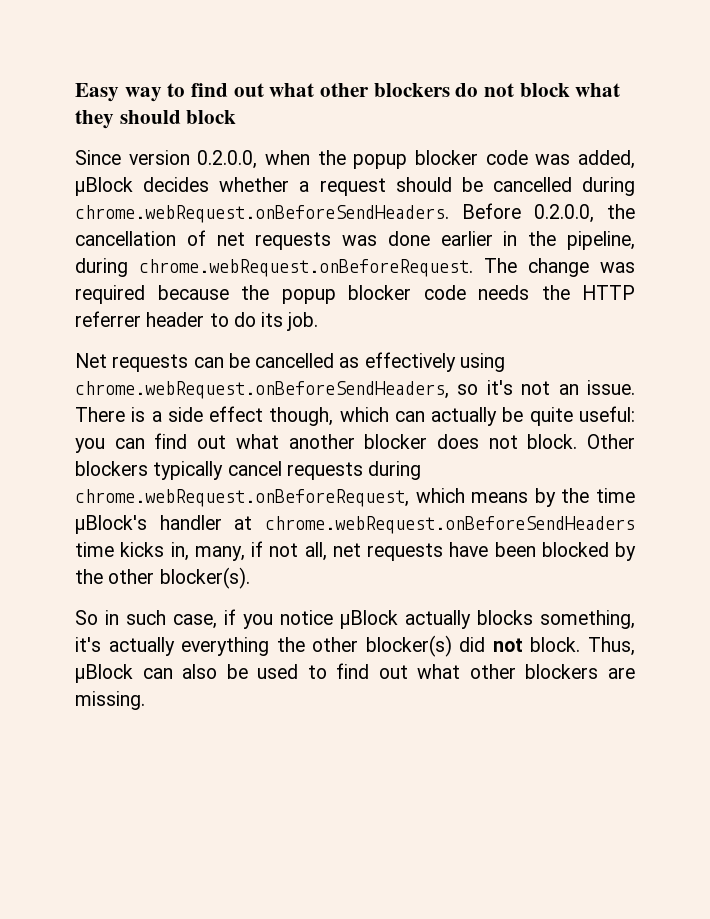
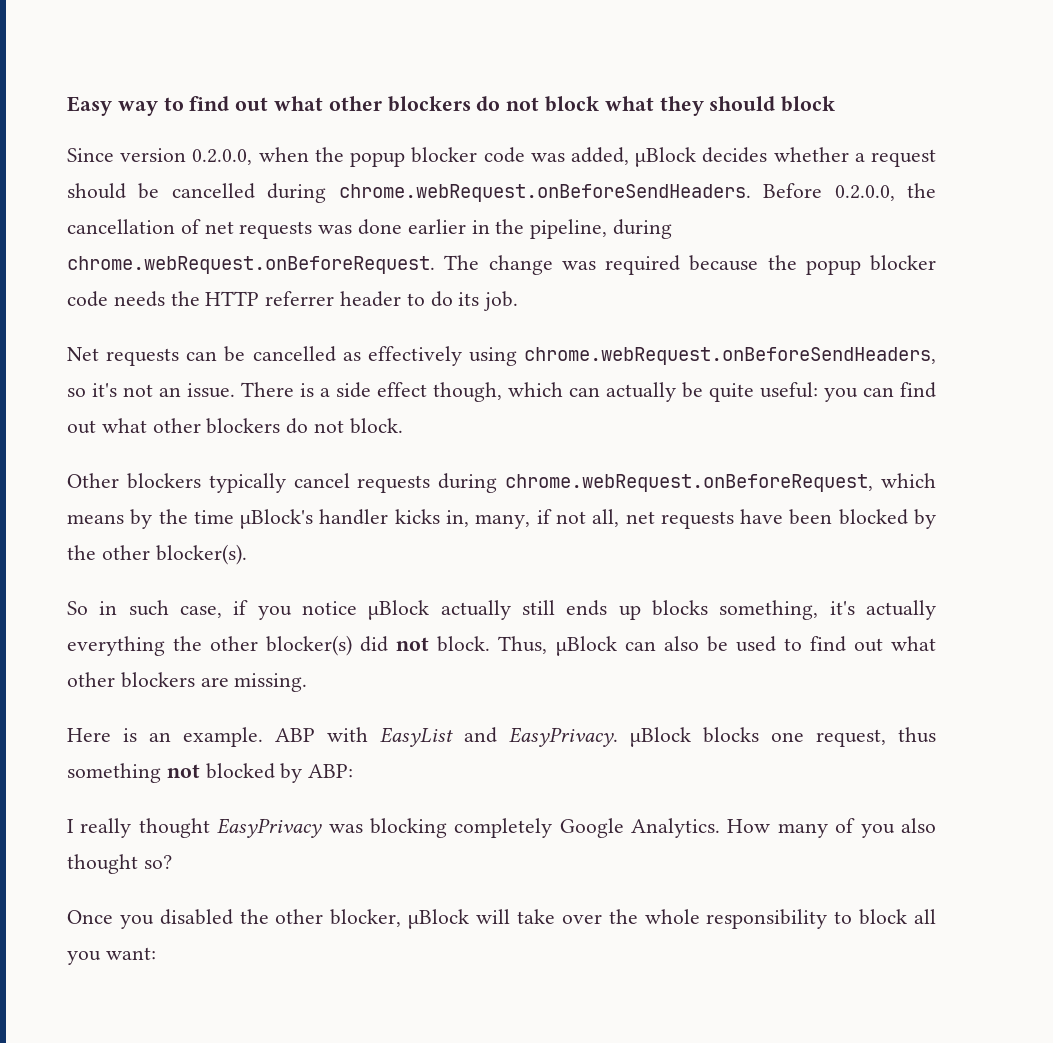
- There is a side effect though, which can actually be quite useful: you can find out what another blocker does not block. Other blockers typically cancel requests during chrome.webRequest.onBeforeRequest, which means by the time µBlock's handler at chrome.webRequest.onBeforeSendHeaders time kicks in, many, if not all, net requests have been blocked by the other blocker(s).
+ There is a side effect though, which can actually be quite useful: you can find out what other blockers do not block.
+ Other blockers typically cancel requests during chrome.webRequest.onBeforeRequest, which means by the time µBlock's handler kicks in, many, if not all, net requests have been blocked by the other blocker(s).
- So in such case, if you notice µBlock actually blocks something, it's actually everything the other blocker(s) did not block.
+ So in such case, if you notice µBlock actually still ends up blocks something, it's actually everything the other blocker(s) did not block.
+ Here is an example. ABP with EasyList and EasyPrivacy. µBlock blocks one request, thus something not blocked by ABP:
+ I really thought EasyPrivacy was blocking completely Google Analytics. How many of you also thought so?
+ Once you disabled the other blocker, µBlock will take over the whole responsibility to block all you want:

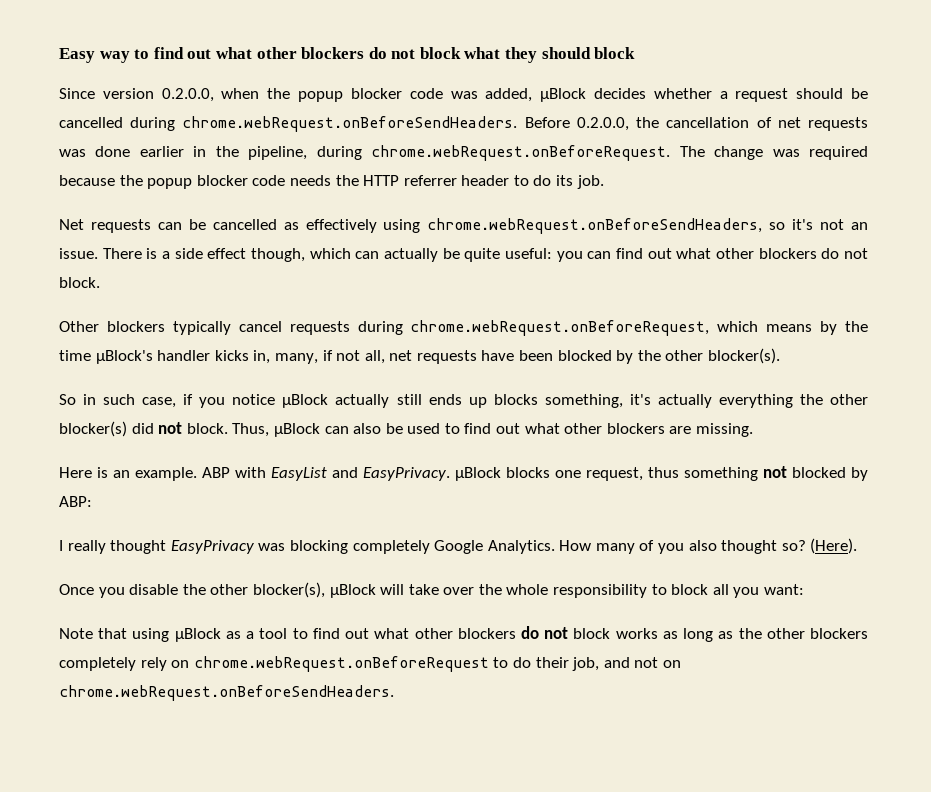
+ (Here).
- Once you disabled the other blocker, µBlock will take over the whole responsibility to block all you want:
+ Once you disable the other blocker(s), µBlock will take over the whole responsibility to block all you want:
+ Note that using µBlock as a tool to find out what other blockers do not block works as long as the other blockers completely rely on chrome.webRequest.onBeforeRequest to do their job, and not on chrome.webRequest.onBeforeSendHeaders.

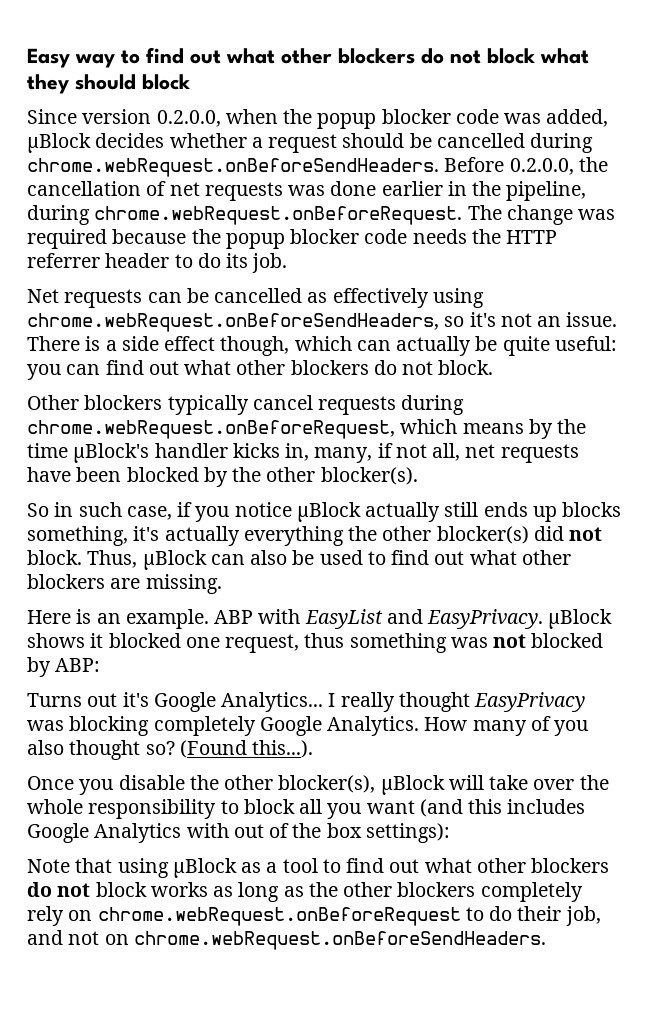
- ABP with EasyList and EasyPrivacy. µBlock blocks one request, thus something not blocked by ABP:
+ ABP with EasyList and EasyPrivacy. µBlock shows it blocked one request, thus something was not blocked by ABP:
+ Turns out it's Google Analytics...
- (Here).
+ (Found this...).
- Once you disable the other blocker(s), µBlock will take over the whole responsibility to block all you want:
+ Once you disable the other blocker(s), µBlock will take over the whole responsibility to block all you want (and this includes Google Analytics with out of the box settings):

